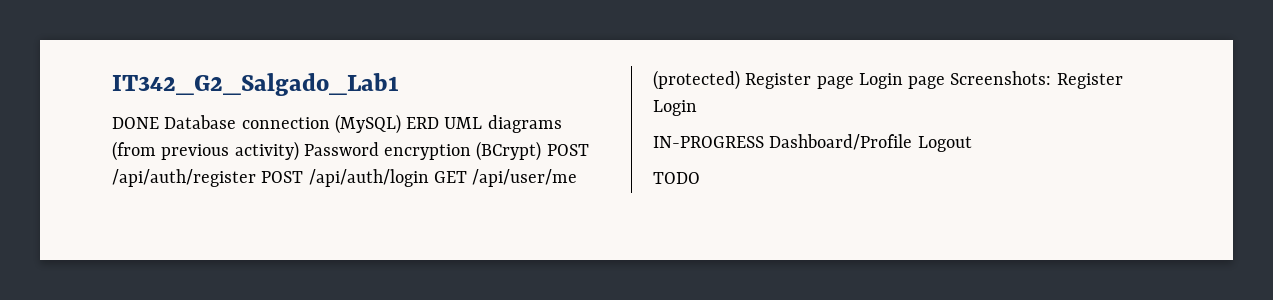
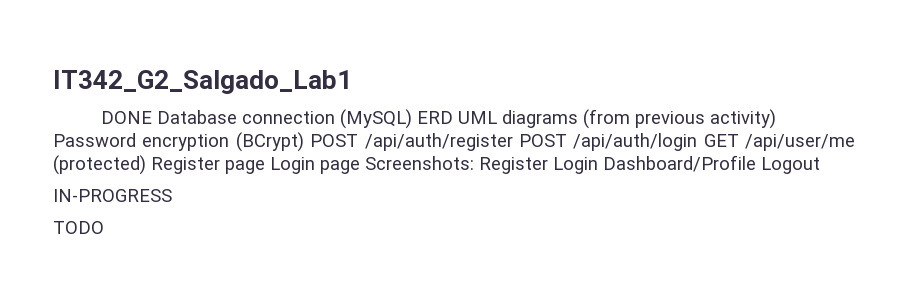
- DONE Database connection (MySQL) ERD UML diagrams (from previous activity) Password encryption (BCrypt) POST /api/auth/register POST /api/auth/login GET /api/user/me (protected) Register page Login page Screenshots: Register Login
- IN-PROGRESS Dashboard/Profile Logout
+ DONE Database connection (MySQL) ERD UML diagrams (from previous activity) Password encryption (BCrypt) POST /api/auth/register POST /api/auth/login GET /api/user/me (protected) Register page Login page Screenshots: Register Login Dashboard/Profile Logout
+ IN-PROGRESS

